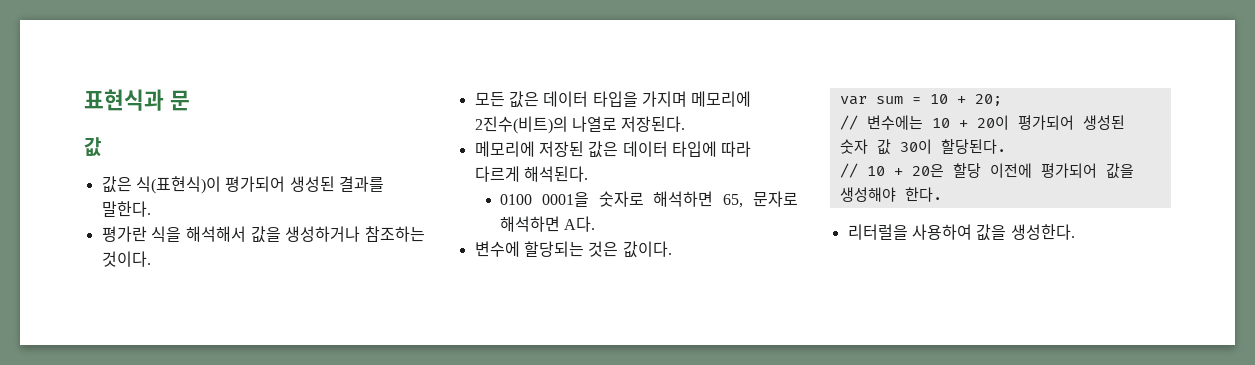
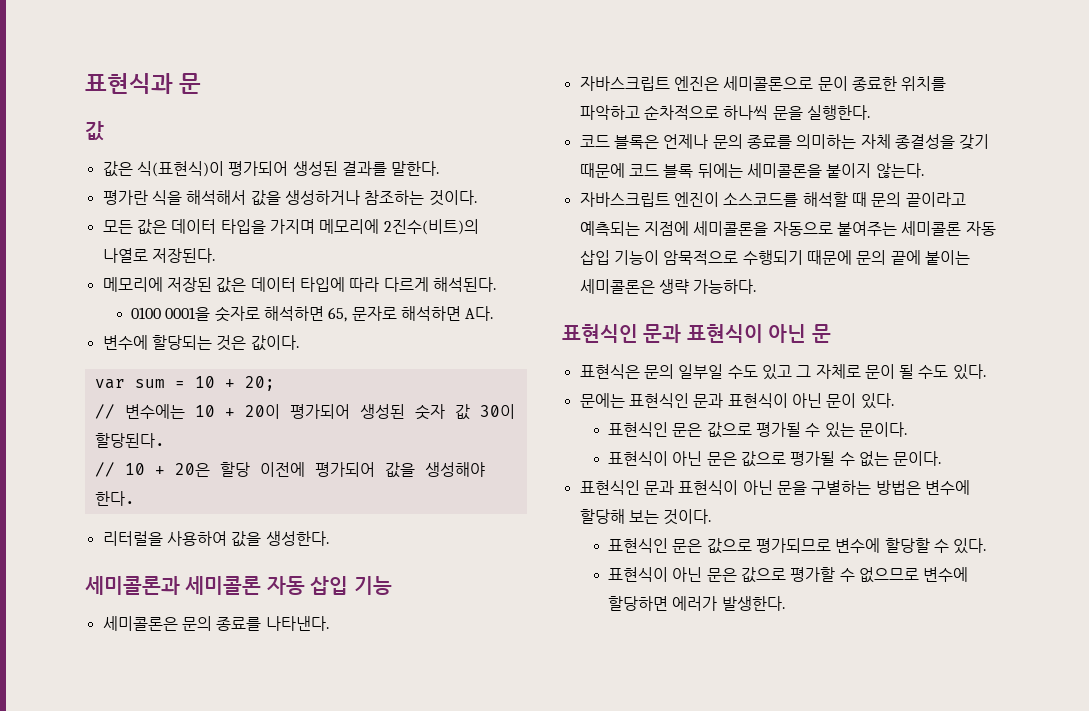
+ 세미콜론과 세미콜론 자동 삽입 기능
+ 세미콜론은 문의 종료를 나타낸다.
+ 자바스크립트 엔진은 세미콜론으로 문이 종료한 위치를 파악하고 순차적으로 하나씩 문을 실행한다.
+ 코드 블록은 언제나 문의 종료를 의미하는 자체 종결성을 갖기 때문에 코드 블록 뒤에는 세미콜론을 붙이지 않는다.
+ 자바스크립트 엔진이 소스코드를 해석할 때 문의 끝이라고 예측되는 지점에 세미콜론을 자동으로 붙여주는 세미콜론 자동 삽입 기능이 암묵적으로 수행되기 때문에 문의 끝에 붙이는 세미콜론은 생략 가능하다.
+ 표현식인 문과 표현식이 아닌 문
+ 표현식은 문의 일부일 수도 있고 그 자체로 문이 될 수도 있다.
+ 문에는 표현식인 문과 표현식이 아닌 문이 있다.
+ 표현식인 문은 값으로 평가될 수 있는 문이다.
+ 표현식이 아닌 문은 값으로 평가될 수 없는 문이다.
+ 표현식인 문과 표현식이 아닌 문을 구별하는 방법은 변수에 할당해 보는 것이다.
+ 표현식인 문은 값으로 평가되므로 변수에 할당할 수 있다.
+ 표현식이 아닌 문은 값으로 평가할 수 없으므로 변수에 할당하면 에러가 발생한다.

